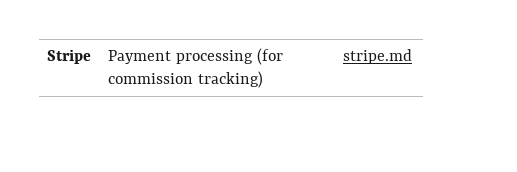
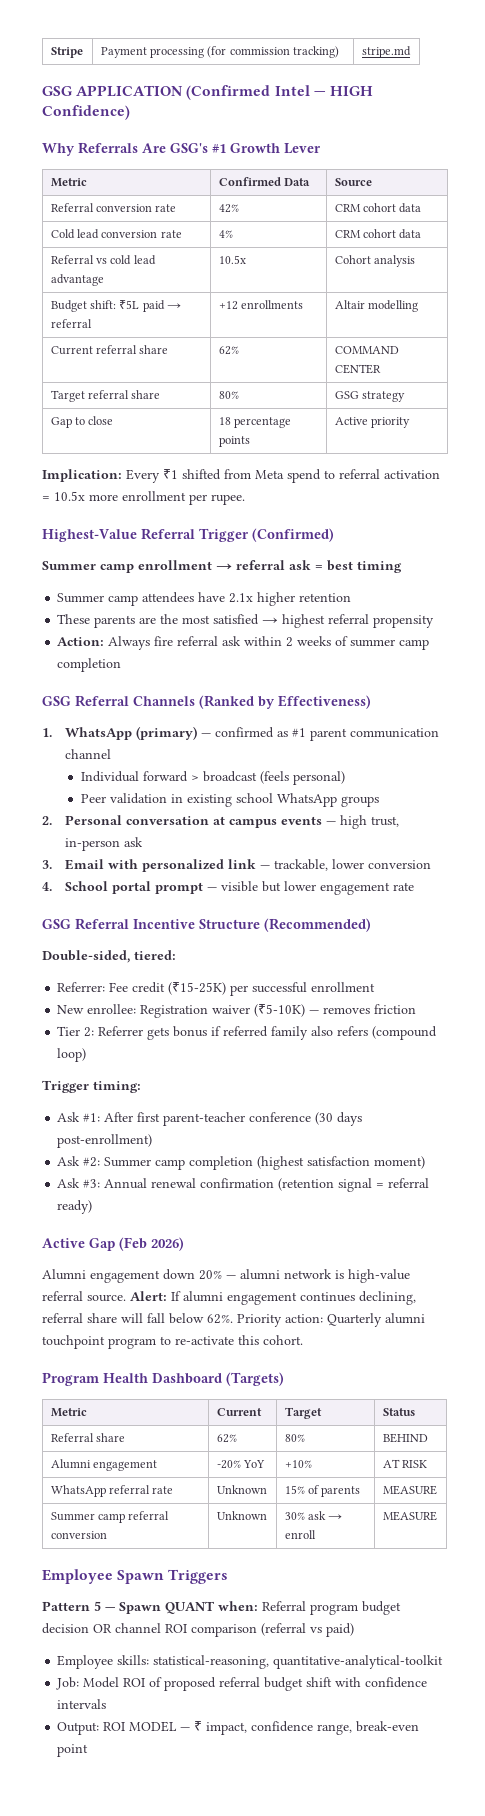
+ GSG APPLICATION (Confirmed Intel — HIGH Confidence)
+ Why Referrals Are GSG's #1 Growth Lever
+ Metric | Confirmed Data | Source
+ Referral conversion rate | 42% | CRM cohort data
+ Cold lead conversion rate | 4% | CRM cohort data
+ Referral vs cold lead advantage | 10.5x | Cohort analysis
+ Budget shift: ₹5L paid → referral | +12 enrollments | Altair modelling
+ Current referral share | 62% | COMMAND CENTER
+ Target referral share | 80% | GSG strategy
+ Gap to close | 18 percentage points | Active priority
+ Implication: Every ₹1 shifted from Meta spend to referral activation = 10.5x more enrollment per rupee.
+ Highest-Value Referral Trigger (Confirmed)
+ Summer camp enrollment → referral ask = best timing
+ Summer camp attendees have 2.1x higher retention
+ These parents are the most satisfied → highest referral propensity
+ Action: Always fire referral ask within 2 weeks of summer camp completion
+ GSG Referral Channels (Ranked by Effectiveness)
+ 1. WhatsApp (primary) — confirmed as #1 parent communication channel
+ Individual forward > broadcast (feels personal)
+ Peer validation in existing school WhatsApp groups
+ 2. Personal conversation at campus events — high trust, in-person ask
+ 3. Email with personalized link — trackable, lower conversion
+ 4. School portal prompt — visible but lower engagement rate
+ GSG Referral Incentive Structure (Recommended)
+ Double-sided, tiered:
+ Referrer: Fee credit (₹15-25K) per successful enrollment
+ New enrollee: Registration waiver (₹5-10K) — removes friction
+ Tier 2: Referrer gets bonus if referred family also refers (compound loop)
+ Trigger timing:
+ Ask #1: After first parent-teacher conference (30 days post-enrollment)
+ Ask #2: Summer camp completion (highest satisfaction moment)
+ Ask #3: Annual renewal confirmation (retention signal = referral ready)
+ Active Gap (Feb 2026)
+ Alumni engagement down 20% — alumni network is high-value referral source. Alert: If alumni engagement continues declining, referral share will fall below 62%. Priority action: Quarterly alumni touchpoint program to re-activate this cohort.
+ Program Health Dashboard (Targets)
+ Metric | Current | Target | Status
+ Referral share | 62% | 80% | BEHIND
+ Alumni engagement | -20% YoY | +10% | AT RISK
+ WhatsApp referral rate | Unknown | 15% of parents | MEASURE
+ Summer camp referral conversion | Unknown | 30% ask → enroll | MEASURE
+ Employee Spawn Triggers
+ Pattern 5 — Spawn QUANT when: Referral program budget decision OR channel ROI comparison (referral vs paid)
+ Employee skills: statistical-reasoning, quantitative-analytical-toolkit
+ Job: Model ROI of proposed referral budget shift with confidence intervals
+ Output: ROI MODEL — ₹ impact, confidence range, break-even point

